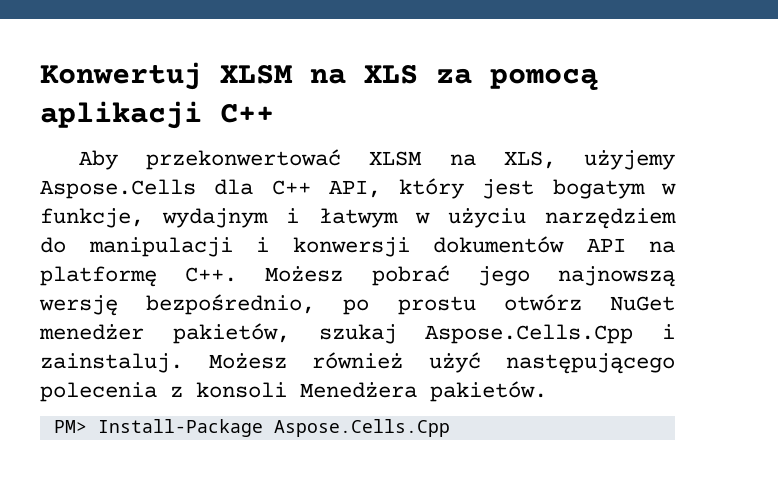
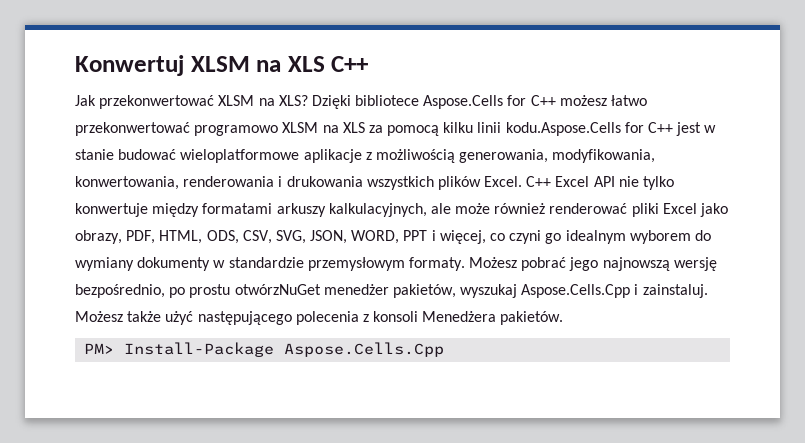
- Konwertuj XLSM na XLS za pomocą aplikacji C++
- Aby przekonwertować XLSM na XLS, użyjemy Aspose.Cells dla C++ API, który jest bogatym w funkcje, wydajnym i łatwym w użyciu narzędziem do manipulacji i konwersji dokumentów API na platformę C++. Możesz pobrać jego najnowszą wersję bezpośrednio, po prostu otwórz NuGet menedżer pakietów, szukaj Aspose.Cells.Cpp i zainstaluj.
+ Konwertuj XLSM na XLS C++
+ Jak przekonwertować XLSM na XLS? Dzięki bibliotece Aspose.Cells for C++ możesz łatwo przekonwertować programowo XLSM na XLS za pomocą kilku linii kodu.Aspose.Cells for C++ jest w stanie budować wieloplatformowe aplikacje z możliwością generowania, modyfikowania, konwertowania, renderowania i drukowania wszystkich plików Excel. C++ Excel API nie tylko konwertuje między formatami arkuszy kalkulacyjnych, ale może również renderować pliki Excel jako obrazy, PDF, HTML, ODS, CSV, SVG, JSON, WORD, PPT i więcej, co czyni go idealnym wyborem do wymiany dokumenty w standardzie przemysłowym formaty. Możesz pobrać jego najnowszą wersję bezpośrednio, po prostu otwórzNuGet menedżer pakietów, wyszukaj Aspose.Cells.Cpp i zainstaluj.
- Możesz również użyć następującego polecenia z konsoli Menedżera pakietów.
+ Możesz także użyć następującego polecenia z konsoli Menedżera pakietów.

